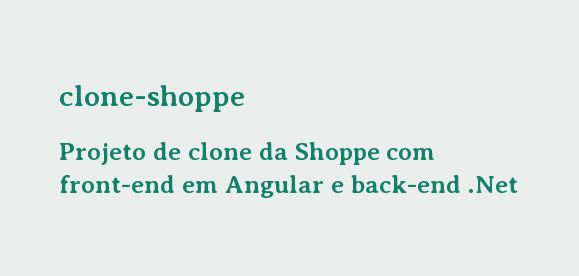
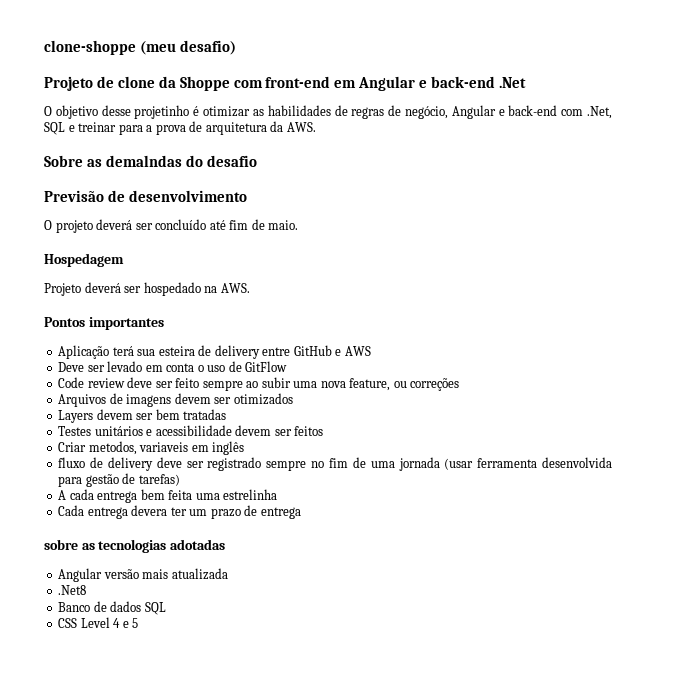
- clone-shoppe
+ clone-shoppe (meu desafio)
+ O objetivo desse projetinho é otimizar as habilidades de regras de negócio, Angular e back-end com .Net, SQL e treinar para a prova de arquitetura da AWS.
+ Sobre as demalndas do desafio
+ Previsão de desenvolvimento
+ O projeto deverá ser concluído até fim de maio.
+ Hospedagem
+ Projeto deverá ser hospedado na AWS.
+ Pontos importantes
+ Aplicação terá sua esteira de delivery entre GitHub e AWS
+ Deve ser levado em conta o uso de GitFlow
+ Code review deve ser feito sempre ao subir uma nova feature, ou correções
+ Arquivos de imagens devem ser otimizados
+ Layers devem ser bem tratadas
+ Testes unitários e acessibilidade devem ser feitos
+ Criar metodos, variaveis em inglês
+ fluxo de delivery deve ser registrado sempre no fim de uma jornada (usar ferramenta desenvolvida para gestão de tarefas)
+ A cada entrega bem feita uma estrelinha
+ Cada entrega devera ter um prazo de entrega
+ sobre as tecnologias adotadas
+ Angular versão mais atualizada
+ .Net8
+ Banco de dados SQL
+ CSS Level 4 e 5

